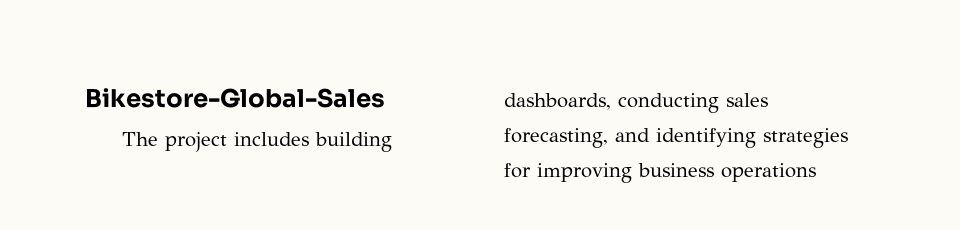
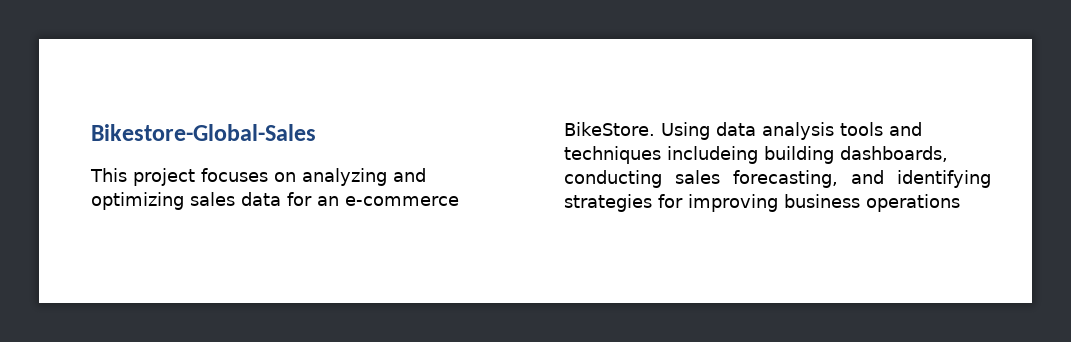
- The project includes building dashboards, conducting sales forecasting, and identifying strategies for improving business operations
+ This project focuses on analyzing and optimizing sales data for an e-commerce BikeStore. Using data analysis tools and techniques includeing building dashboards, conducting sales forecasting, and identifying strategies for improving business operations

